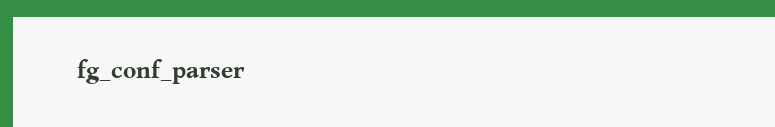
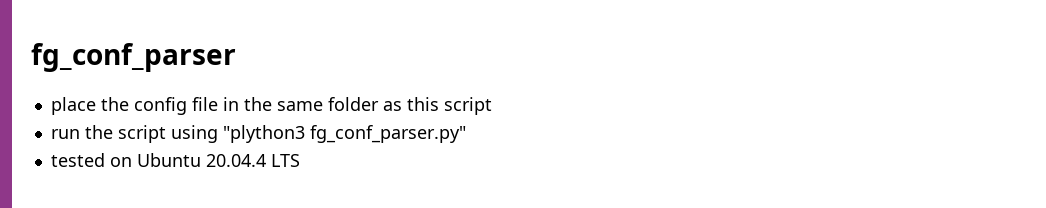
+ place the config file in the same folder as this script
+ run the script using "plython3 fg_conf_parser.py"
+ tested on Ubuntu 20.04.4 LTS

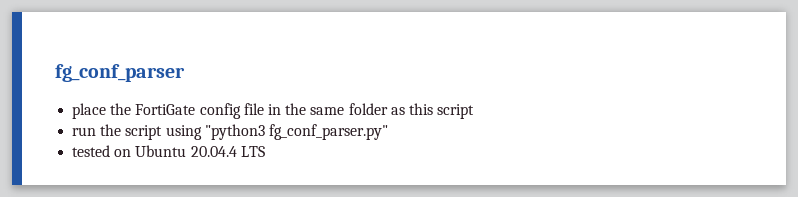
- place the config file in the same folder as this script
+ place the FortiGate config file in the same folder as this script
- run the script using "plython3 fg_conf_parser.py"
+ run the script using "python3 fg_conf_parser.py"

